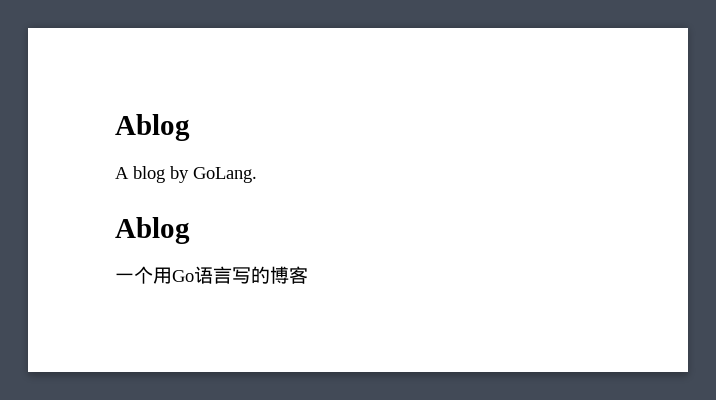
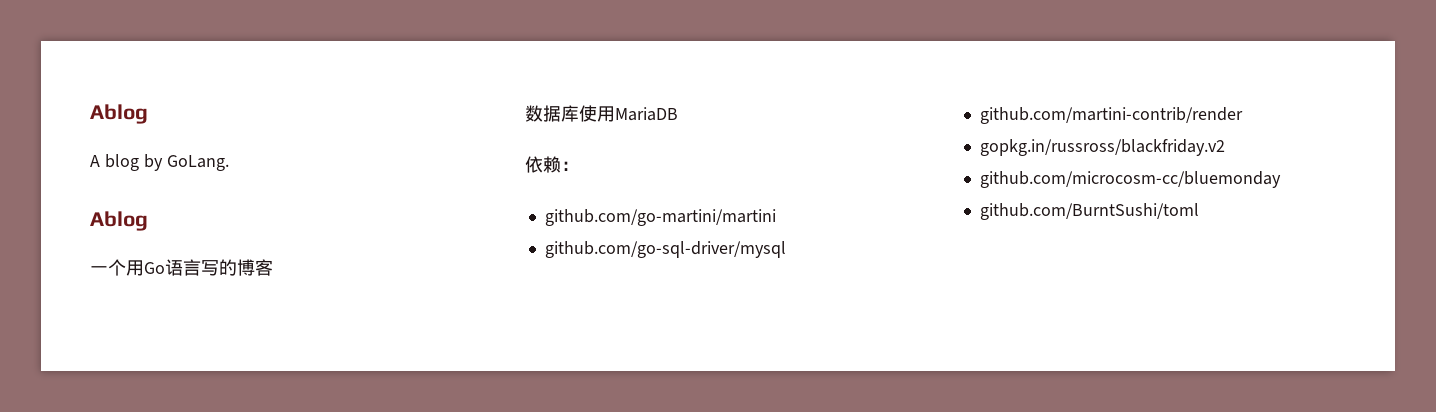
+ 数据库使用MariaDB
+ 依赖：
+ github.com/go-martini/martini
+ github.com/go-sql-driver/mysql
+ github.com/martini-contrib/render
+ gopkg.in/russross/blackfriday.v2
+ github.com/microcosm-cc/bluemonday
+ github.com/BurntSushi/toml

